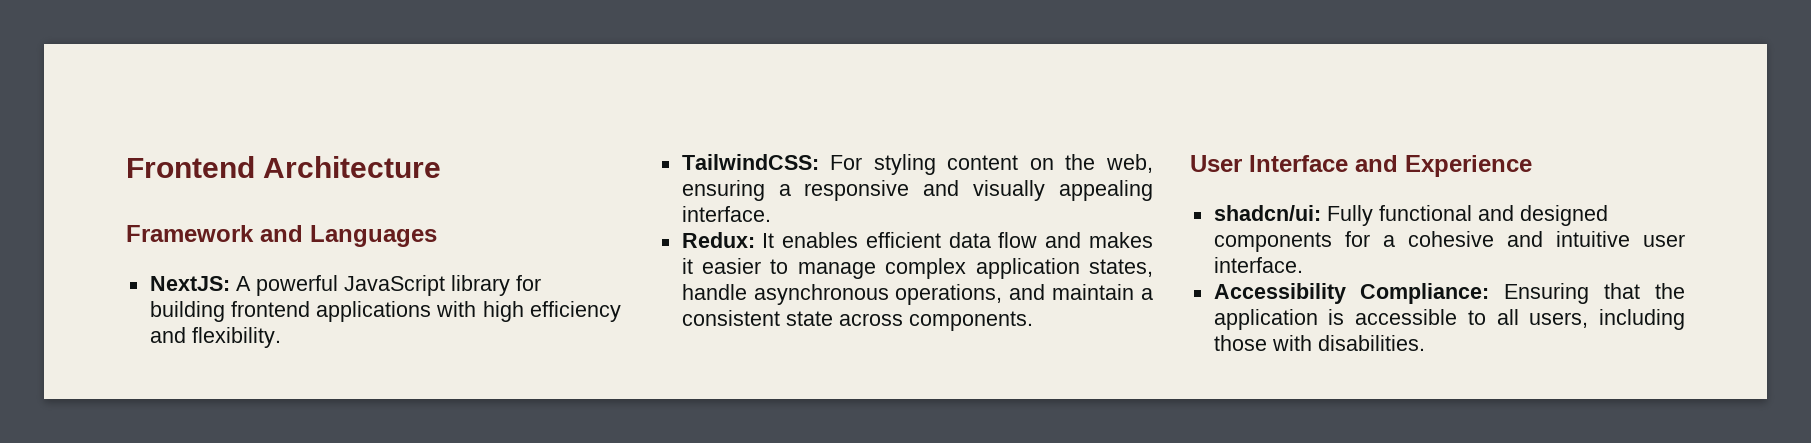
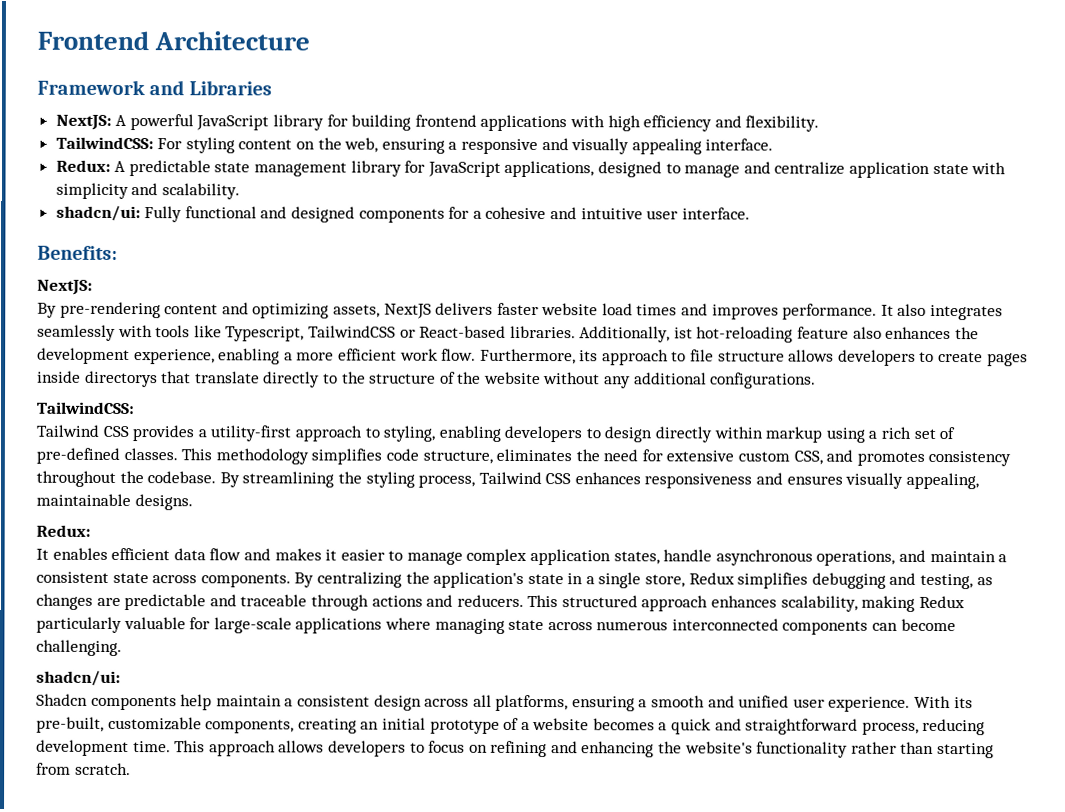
- Framework and Languages
+ Framework and Libraries
- Redux: It enables efficient data flow and makes it easier to manage complex application states, handle asynchronous operations, and maintain a consistent state across components.
- User Interface and Experience
+ Redux: A predictable state management library for JavaScript applications, designed to manage and centralize application state with simplicity and scalability.
  shadcn/ui: Fully functional and designed components for a cohesive and intuitive user interface.
- Accessibility Compliance: Ensuring that the application is accessible to all users, including those with disabilities.
+ Benefits:
+ NextJS:
+ By pre-rendering content and optimizing assets, NextJS delivers faster website load times and improves performance. It also integrates seamlessly with tools like Typescript, TailwindCSS or React-based libraries. Additionally, ist hot-reloading feature also enhances the development experience, enabling a more efficient work flow. Furthermore, its approach to file structure allows developers to create pages inside directorys that translate directly to the structure of the website without any additional configurations.
+ TailwindCSS:
+ Tailwind CSS provides a utility-first approach to styling, enabling developers to design directly within markup using a rich set of pre-defined classes. This methodology simplifies code structure, eliminates the need for extensive custom CSS, and promotes consistency throughout the codebase. By streamlining the styling process, Tailwind CSS enhances responsiveness and ensures visually appealing, maintainable designs.
+ Redux:
+ It enables efficient data flow and makes it easier to manage complex application states, handle asynchronous operations, and maintain a consistent state across components. By centralizing the application's state in a single store, Redux simplifies debugging and testing, as changes are predictable and traceable through actions and reducers. This structured approach enhances scalability, making Redux particularly valuable for large-scale applications where managing state across numerous interconnected components can become challenging.
+ shadcn/ui:
+ Shadcn components help maintain a consistent design across all platforms, ensuring a smooth and unified user experience. With its pre-built, customizable components, creating an initial prototype of a website becomes a quick and straightforward process, reducing development time. This approach allows developers to focus on refining and enhancing the website's functionality rather than starting from scratch.

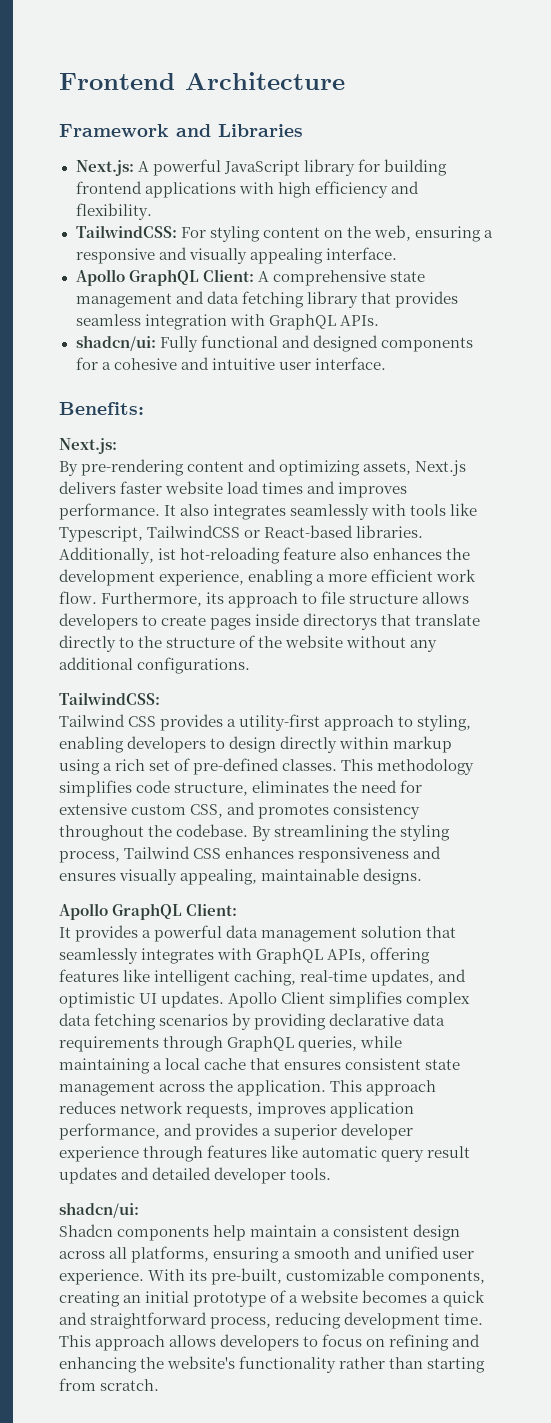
- NextJS: A powerful JavaScript library for building frontend applications with high efficiency and flexibility.
+ Next.js: A powerful JavaScript library for building frontend applications with high efficiency and flexibility.
- Redux: A predictable state management library for JavaScript applications, designed to manage and centralize application state with simplicity and scalability.
+ Apollo GraphQL Client: A comprehensive state management and data fetching library that provides seamless integration with GraphQL APIs.
  Benefits:
- NextJS:
+ Next.js:
- By pre-rendering content and optimizing assets, NextJS delivers faster website load times and improves performance.
+ By pre-rendering content and optimizing assets, Next.js delivers faster website load times and improves performance.
  By streamlining the styling process, Tailwind CSS enhances responsiveness and ensures visually appealing, maintainable designs.
- Redux:
- It enables efficient data flow and makes it easier to manage complex application states, handle asynchronous operations, and maintain a consistent state across components. By centralizing the application's state in a single store, Redux simplifies debugging and testing, as changes are predictable and traceable through actions and reducers. This structured approach enhances scalability, making Redux particularly valuable for large-scale applications where managing state across numerous interconnected components can become challenging.
+ Apollo GraphQL Client:
+ It provides a powerful data management solution that seamlessly integrates with GraphQL APIs, offering features like intelligent caching, real-time updates, and optimistic UI updates. Apollo Client simplifies complex data fetching scenarios by providing declarative data requirements through GraphQL queries, while maintaining a local cache that ensures consistent state management across the application. This approach reduces network requests, improves application performance, and provides a superior developer experience through features like automatic query result updates and detailed developer tools.

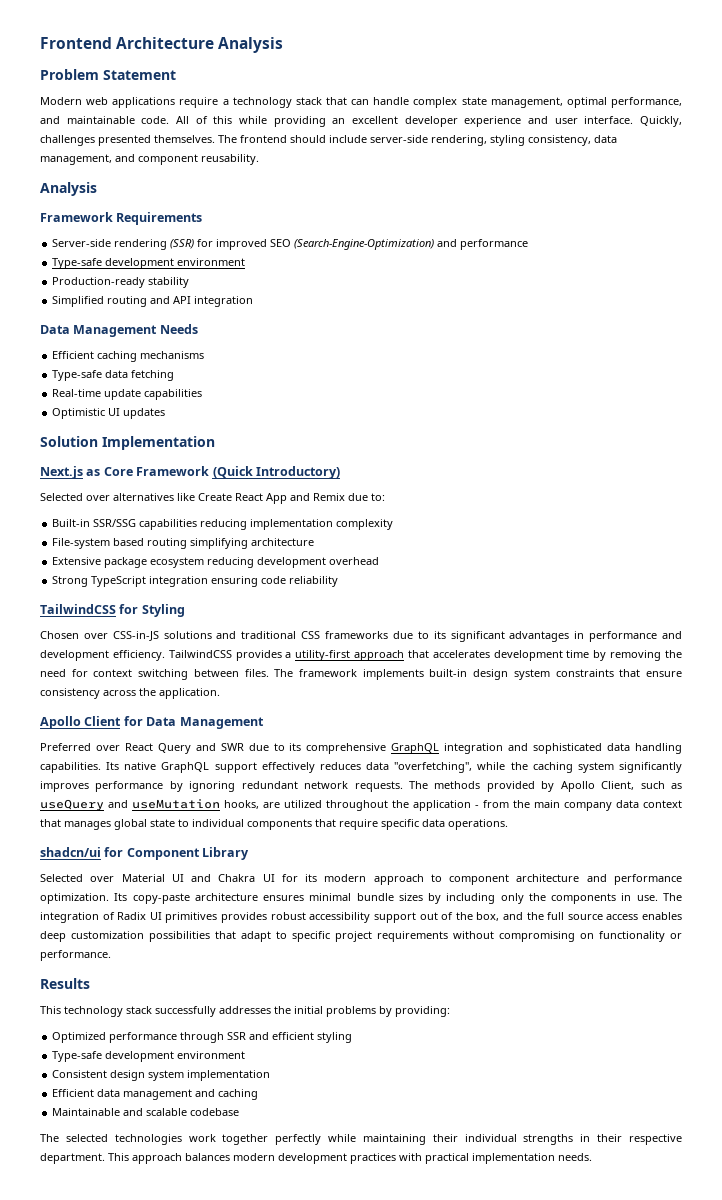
- Frontend Architecture
- Framework and Libraries
- Next.js: A powerful JavaScript library for building frontend applications with high efficiency and flexibility.
- TailwindCSS: For styling content on the web, ensuring a responsive and visually appealing interface.
- Apollo GraphQL Client: A comprehensive state management and data fetching library that provides seamless integration with GraphQL APIs.
- shadcn/ui: Fully functional and designed components for a cohesive and intuitive user interface.
- Benefits:
- Next.js:
- By pre-rendering content and optimizing assets, Next.js delivers faster website load times and improves performance. It also integrates seamlessly with tools like Typescript, TailwindCSS or React-based libraries. Additionally, ist hot-reloading feature also enhances the development experience, enabling a more efficient work flow. Furthermore, its approach to file structure allows developers to create pages inside directorys that translate directly to the structure of the website without any additional configurations.
- TailwindCSS:
- Tailwind CSS provides a utility-first approach to styling, enabling developers to design directly within markup using a rich set of pre-defined classes. This methodology simplifies code structure, eliminates the need for extensive custom CSS, and promotes consistency throughout the codebase. By streamlining the styling process, Tailwind CSS enhances responsiveness and ensures visually appealing, maintainable designs.
- Apollo GraphQL Client:
- It provides a powerful data management solution that seamlessly integrates with GraphQL APIs, offering features like intelligent caching, real-time updates, and optimistic UI updates. Apollo Client simplifies complex data fetching scenarios by providing declarative data requirements through GraphQL queries, while maintaining a local cache that ensures consistent state management across the application. This approach reduces network requests, improves application performance, and provides a superior developer experience through features like automatic query result updates and detailed developer tools.
- shadcn/ui:
- Shadcn components help maintain a consistent design across all platforms, ensuring a smooth and unified user experience. With its pre-built, customizable components, creating an initial prototype of a website becomes a quick and straightforward process, reducing development time. This approach allows developers to focus on refining and enhancing the website's functionality rather than starting from scratch.
+ Frontend Architecture Analysis
+ Problem Statement
+ Modern web applications require a technology stack that can handle complex state management, optimal performance, and maintainable code. All of this while providing an excellent developer experience and user interface. Quickly, challenges presented themselves. The frontend should include server-side rendering, styling consistency, data management, and component reusability.
+ Analysis
+ Framework Requirements
+ Server-side rendering (SSR) for improved SEO (Search-Engine-Optimization) and performance
+ Type-safe development environment
+ Production-ready stability
+ Simplified routing and API integration
+ Data Management Needs
+ Efficient caching mechanisms
+ Type-safe data fetching
+ Real-time update capabilities
+ Optimistic UI updates
+ Solution Implementation
+ Next.js as Core Framework (Quick Introductory)
+ Selected over alternatives like Create React App and Remix due to:
+ Built-in SSR/SSG capabilities reducing implementation complexity
+ File-system based routing simplifying architecture
+ Extensive package ecosystem reducing development overhead
+ Strong TypeScript integration ensuring code reliability
+ TailwindCSS for Styling
+ Chosen over CSS-in-JS solutions and traditional CSS frameworks due to its significant advantages in performance and development efficiency. TailwindCSS provides a utility-first approach that accelerates development time by removing the need for context switching between files. The framework implements built-in design system constraints that ensure consistency across the application.
+ Apollo Client for Data Management
+ Preferred over React Query and SWR due to its comprehensive GraphQL integration and sophisticated data handling capabilities. Its native GraphQL support effectively reduces data "overfetching", while the caching system significantly improves performance by ignoring redundant network requests. The methods provided by Apollo Client, such as useQuery and useMutation hooks, are utilized throughout the application - from the main company data context that manages global state to individual components that require specific data operations.
+ shadcn/ui for Component Library
+ Selected over Material UI and Chakra UI for its modern approach to component architecture and performance optimization. Its copy-paste architecture ensures minimal bundle sizes by including only the components in use. The integration of Radix UI primitives provides robust accessibility support out of the box, and the full source access enables deep customization possibilities that adapt to specific project requirements without compromising on functionality or performance.
+ Results
+ This technology stack successfully addresses the initial problems by providing:
+ Optimized performance through SSR and efficient styling
+ Type-safe development environment
+ Consistent design system implementation
+ Efficient data management and caching
+ Maintainable and scalable codebase
+ The selected technologies work together perfectly while maintaining their individual strengths in their respective department. This approach balances modern development practices with practical implementation needs.

